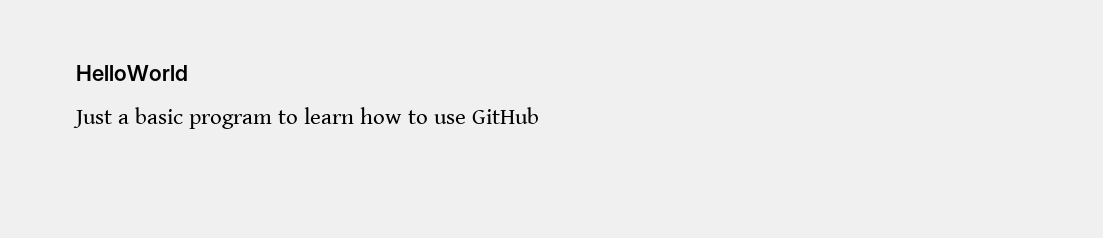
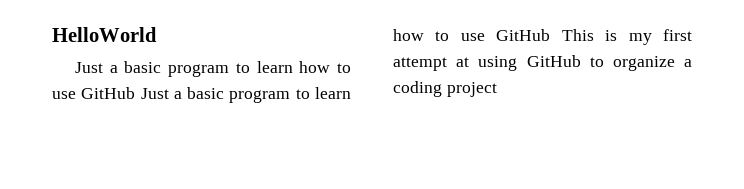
- Just a basic program to learn how to use GitHub
+ Just a basic program to learn how to use GitHub Just a basic program to learn how to use GitHub This is my first attempt at using GitHub to organize a coding project

